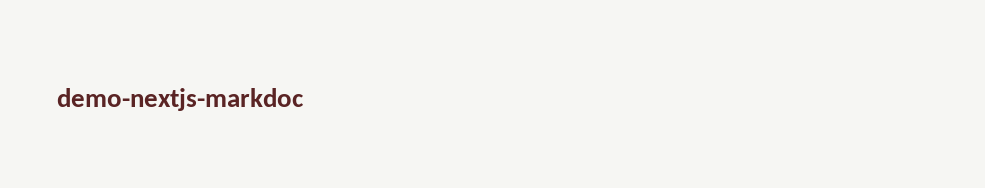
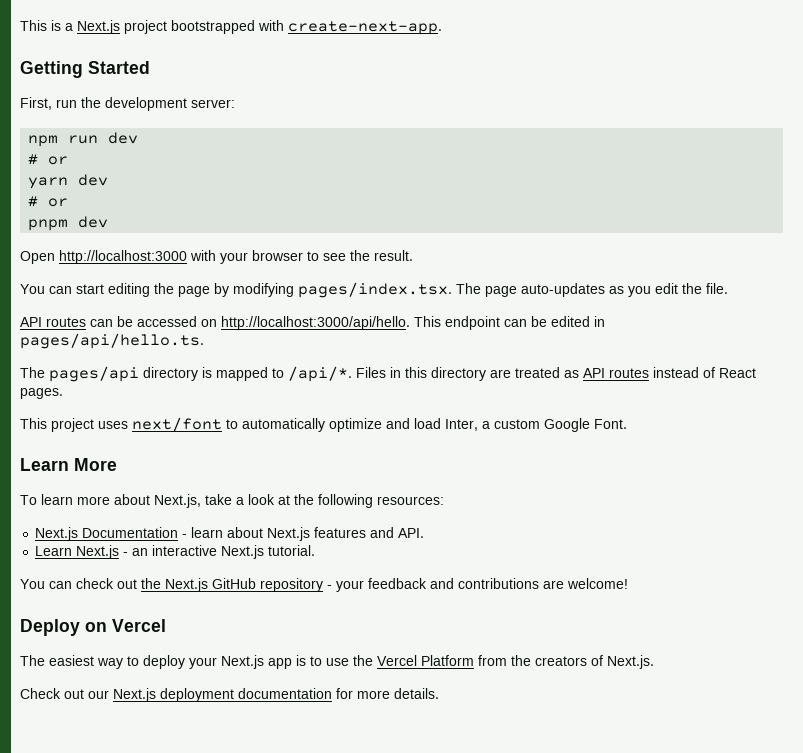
- demo-nextjs-markdoc
+ This is a Next.js project bootstrapped with create-next-app.
+ Getting Started
+ First, run the development server:
+ npm run dev
+ # or
+ yarn dev
+ # or
+ pnpm dev
+ Open http://localhost:3000 with your browser to see the result.
+ You can start editing the page by modifying pages/index.tsx. The page auto-updates as you edit the file.
+ API routes can be accessed on http://localhost:3000/api/hello. This endpoint can be edited in pages/api/hello.ts.
+ The pages/api directory is mapped to /api/*. Files in this directory are treated as API routes instead of React pages.
+ This project uses next/font to automatically optimize and load Inter, a custom Google Font.
+ Learn More
+ To learn more about Next.js, take a look at the following resources:
+ Next.js Documentation - learn about Next.js features and API.
+ Learn Next.js - an interactive Next.js tutorial.
+ You can check out the Next.js GitHub repository - your feedback and contributions are welcome!
+ Deploy on Vercel
+ The easiest way to deploy your Next.js app is to use the Vercel Platform from the creators of Next.js.
+ Check out our Next.js deployment documentation for more details.

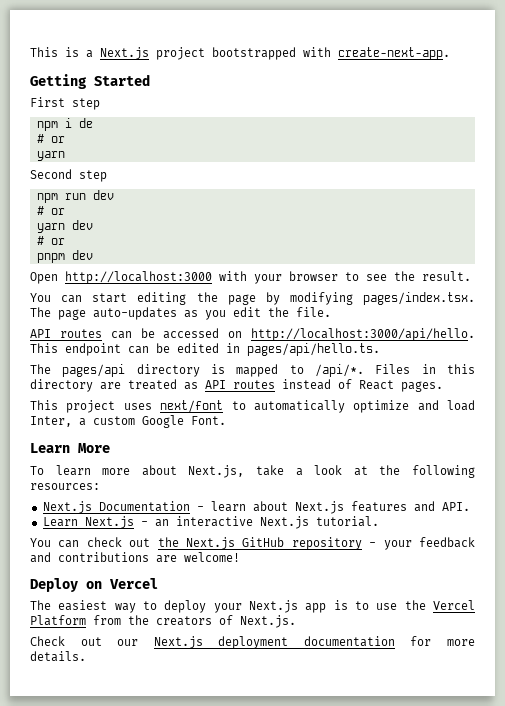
- First, run the development server:
+ First step
+ npm i de
+ # or
+ yarn
+ Second step

